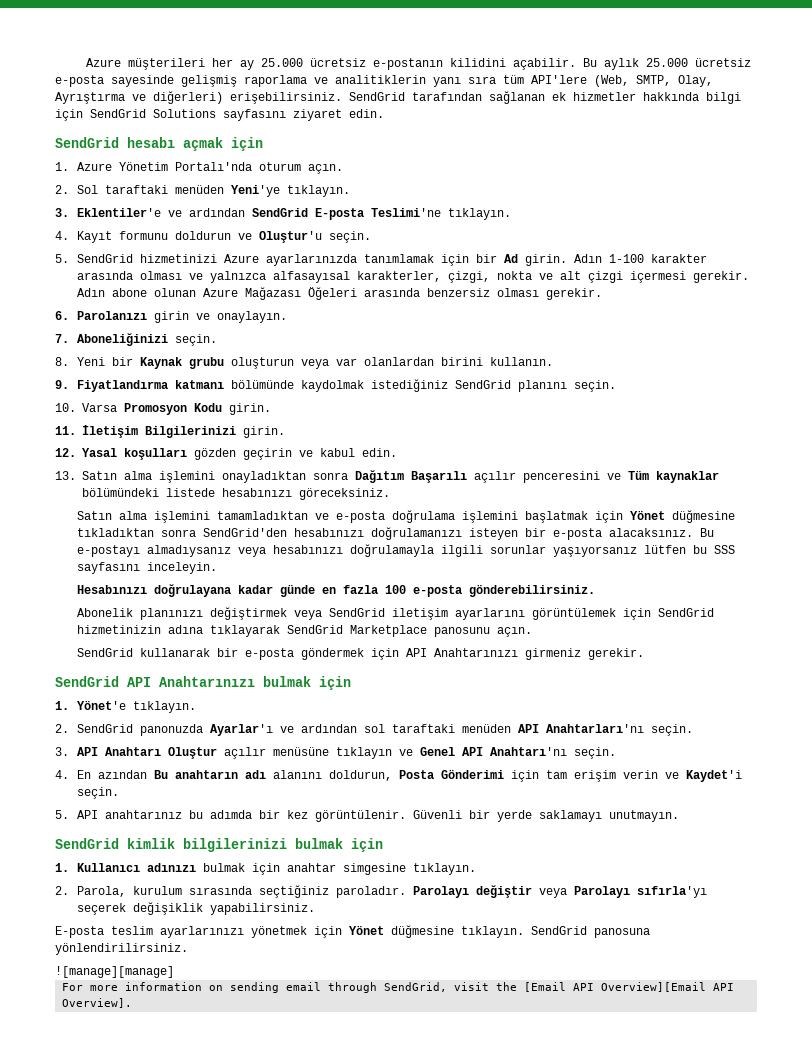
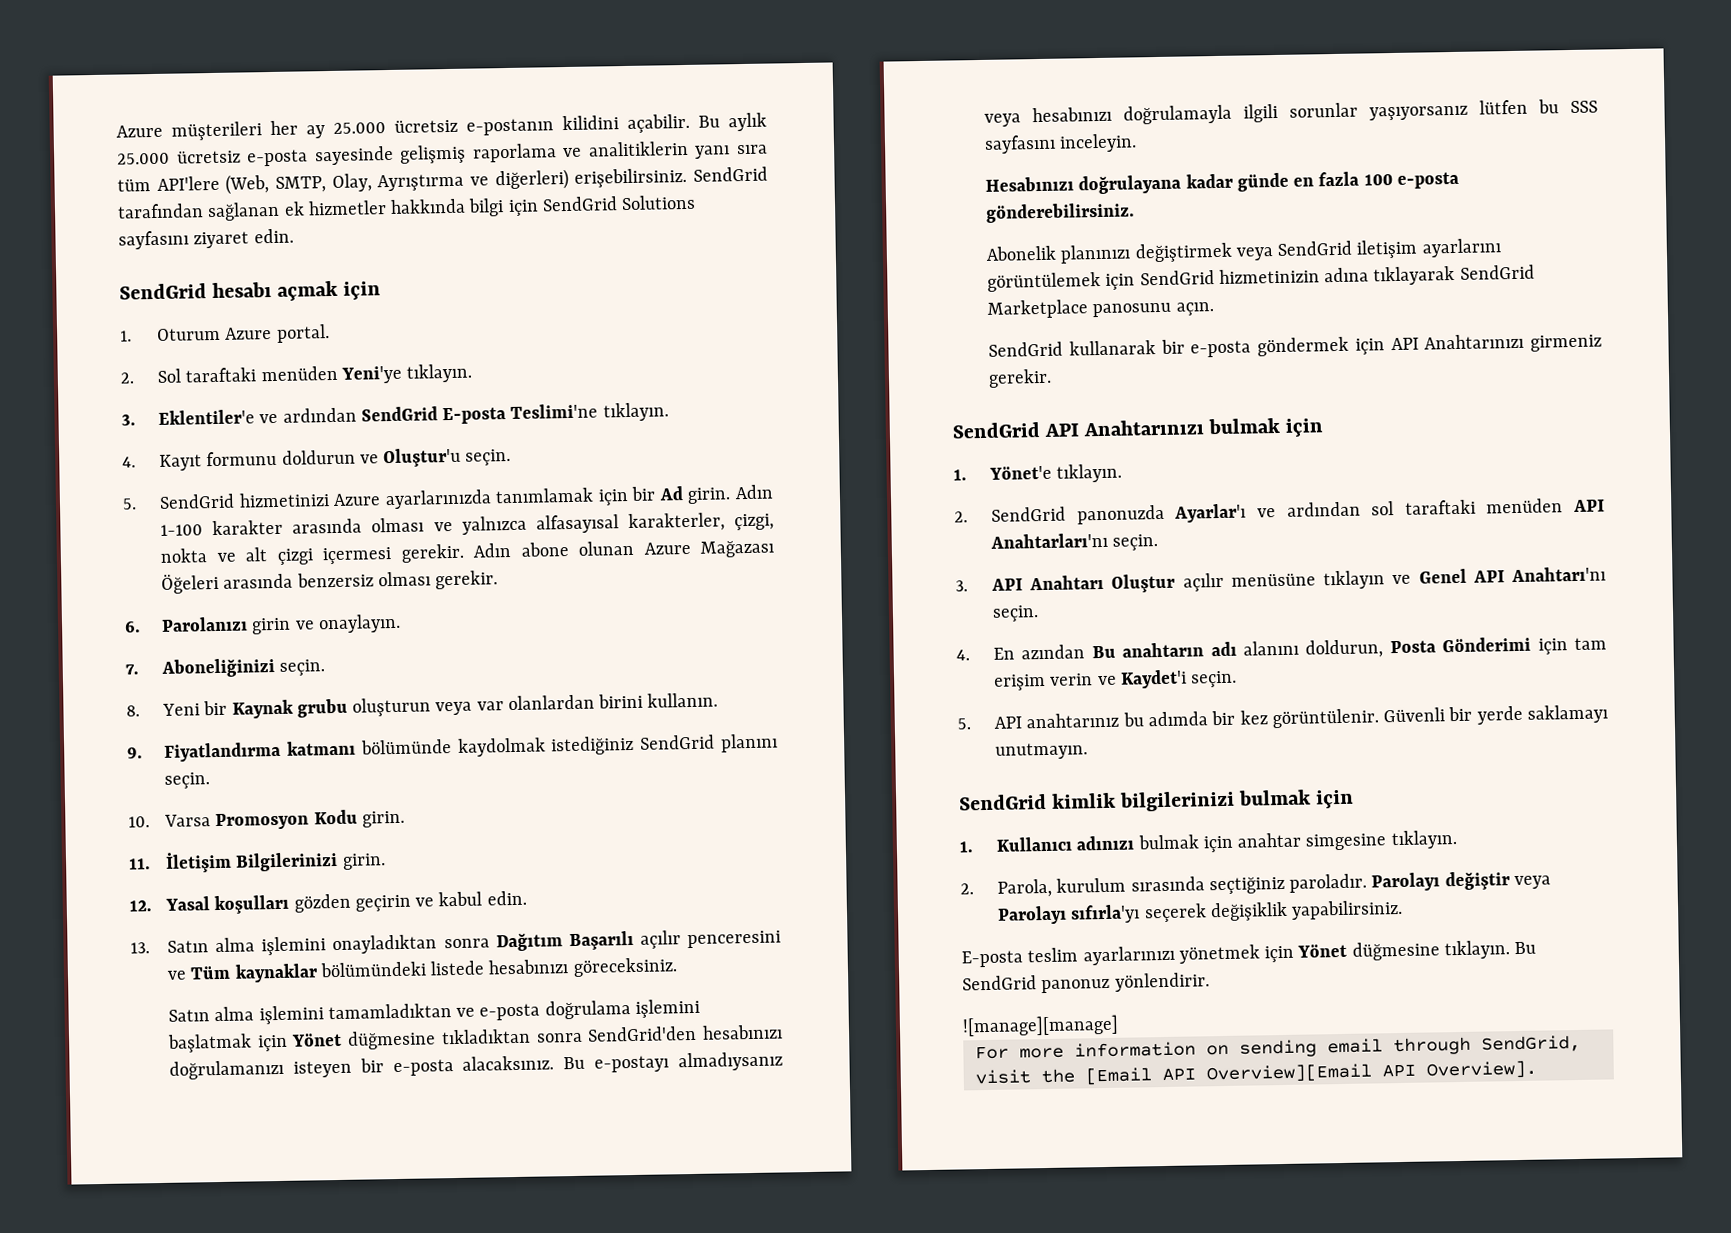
- 1. Azure Yönetim Portalı'nda oturum açın.
+ 1. Oturum Azure portal.
- SendGrid panosuna yönlendirilirsiniz.
+ Bu SendGrid panonuz yönlendirir.

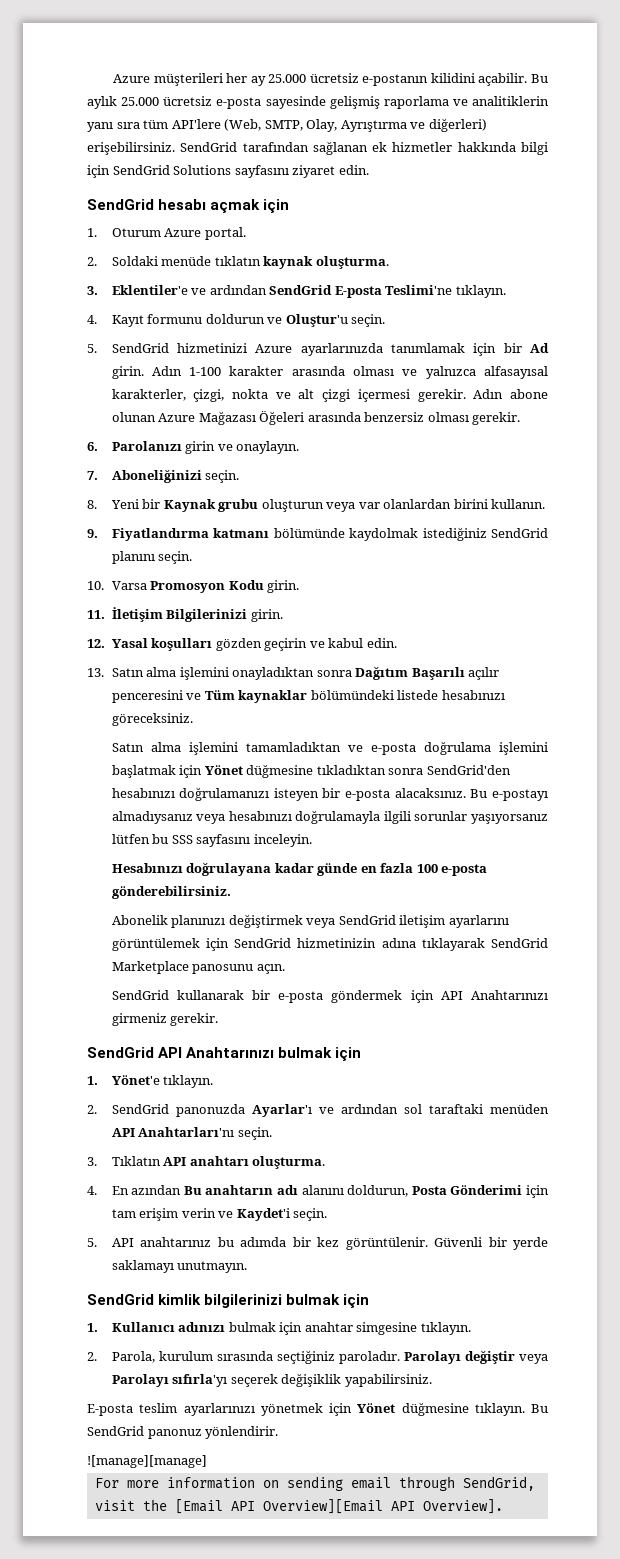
- 2. Sol taraftaki menüden Yeni'ye tıklayın.
+ 2. Soldaki menüde tıklatın kaynak oluşturma.
- 3. API Anahtarı Oluştur açılır menüsüne tıklayın ve Genel API Anahtarı'nı seçin.
+ 3. Tıklatın API anahtarı oluşturma.

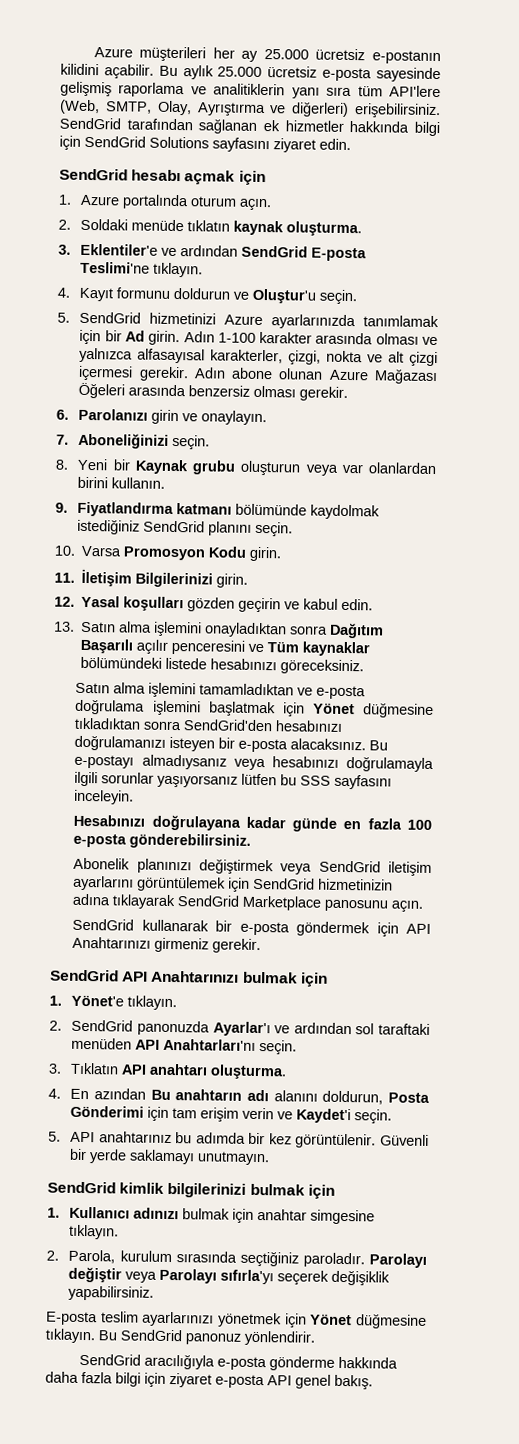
- 1. Oturum Azure portal.
+ 1. Azure portalında oturum açın.
- ![manage][manage]
- For more information on sending email through SendGrid, visit the [Email API Overview][Email API Overview].
+ SendGrid aracılığıyla e-posta gönderme hakkında daha fazla bilgi için ziyaret e-posta API genel bakış.

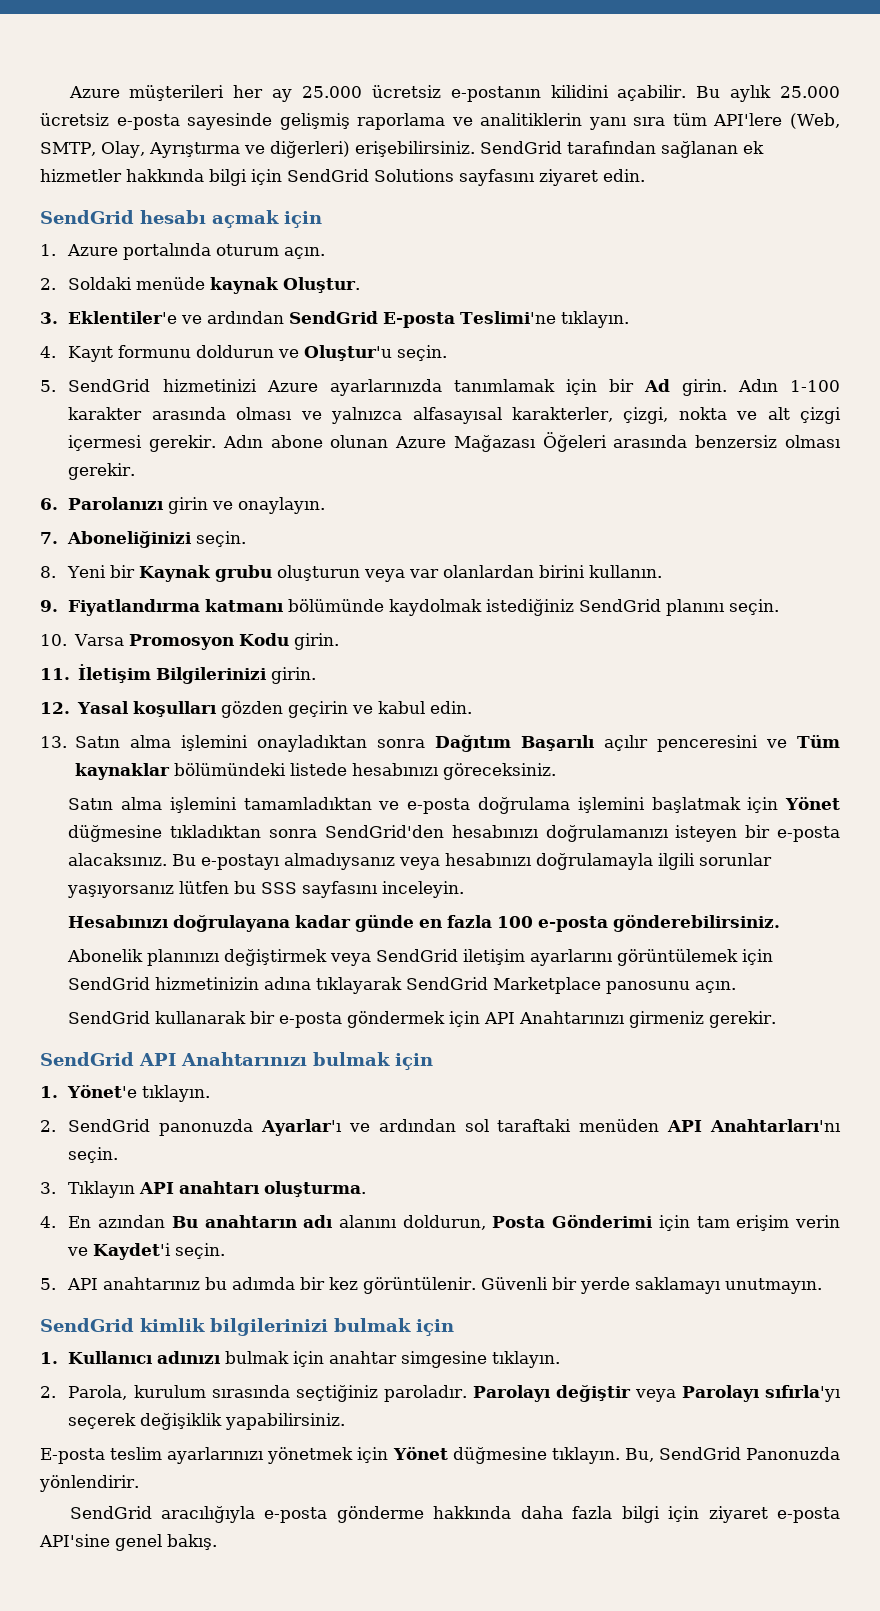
- 2. Soldaki menüde tıklatın kaynak oluşturma.
+ 2. Soldaki menüde kaynak Oluştur.
- 3. Tıklatın API anahtarı oluşturma.
+ 3. Tıklayın API anahtarı oluşturma.
- Bu SendGrid panonuz yönlendirir.
+ Bu, SendGrid Panonuzda yönlendirir.
- SendGrid aracılığıyla e-posta gönderme hakkında daha fazla bilgi için ziyaret e-posta API genel bakış.
+ SendGrid aracılığıyla e-posta gönderme hakkında daha fazla bilgi için ziyaret e-posta API'sine genel bakış.

